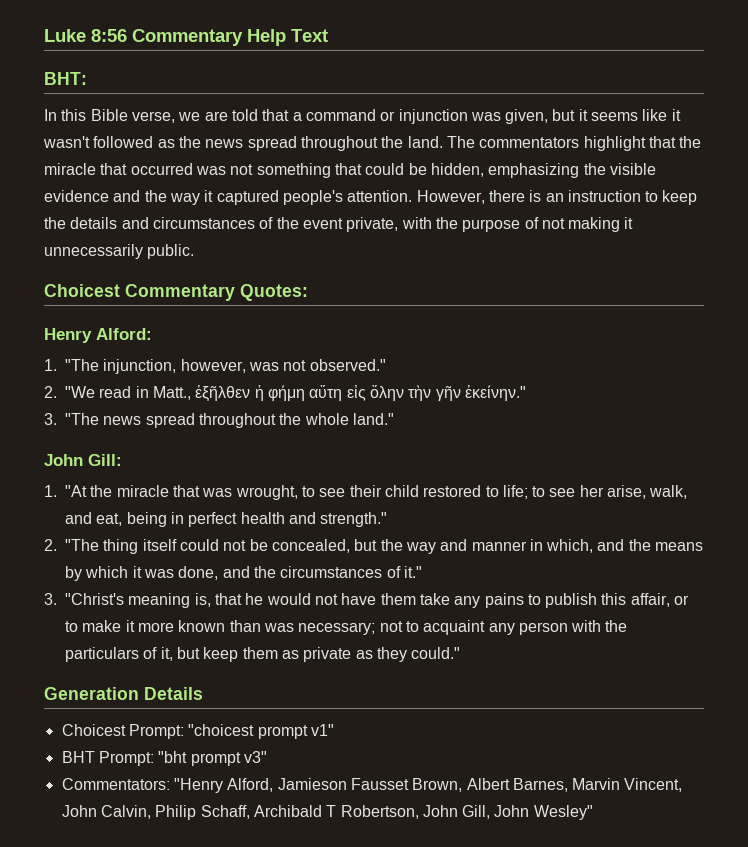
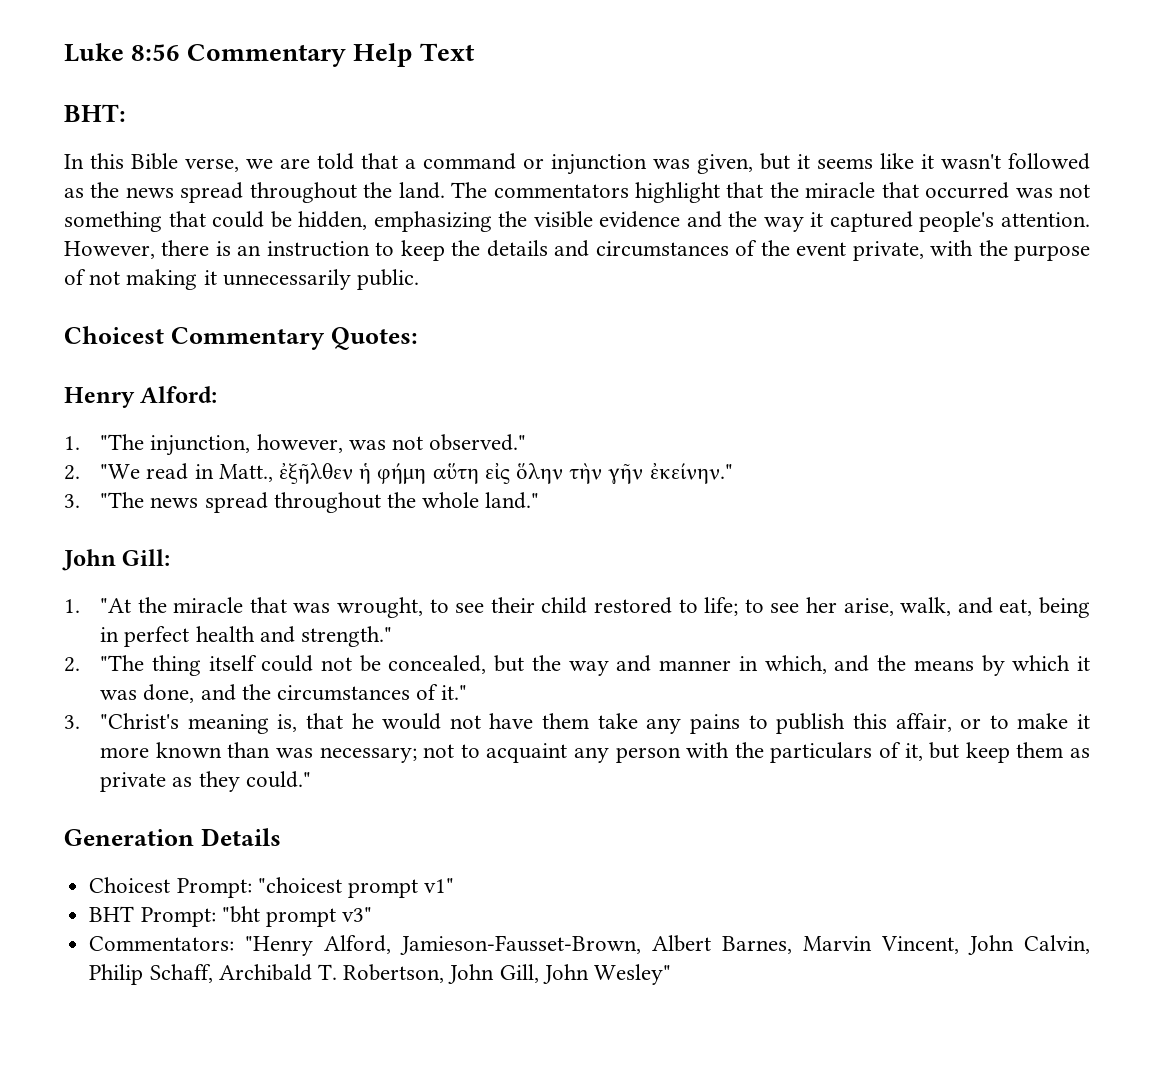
- Commentators: "Henry Alford, Jamieson Fausset Brown, Albert Barnes, Marvin Vincent, John Calvin, Philip Schaff, Archibald T Robertson, John Gill, John Wesley"
+ Commentators: "Henry Alford, Jamieson-Fausset-Brown, Albert Barnes, Marvin Vincent, John Calvin, Philip Schaff, Archibald T. Robertson, John Gill, John Wesley"

